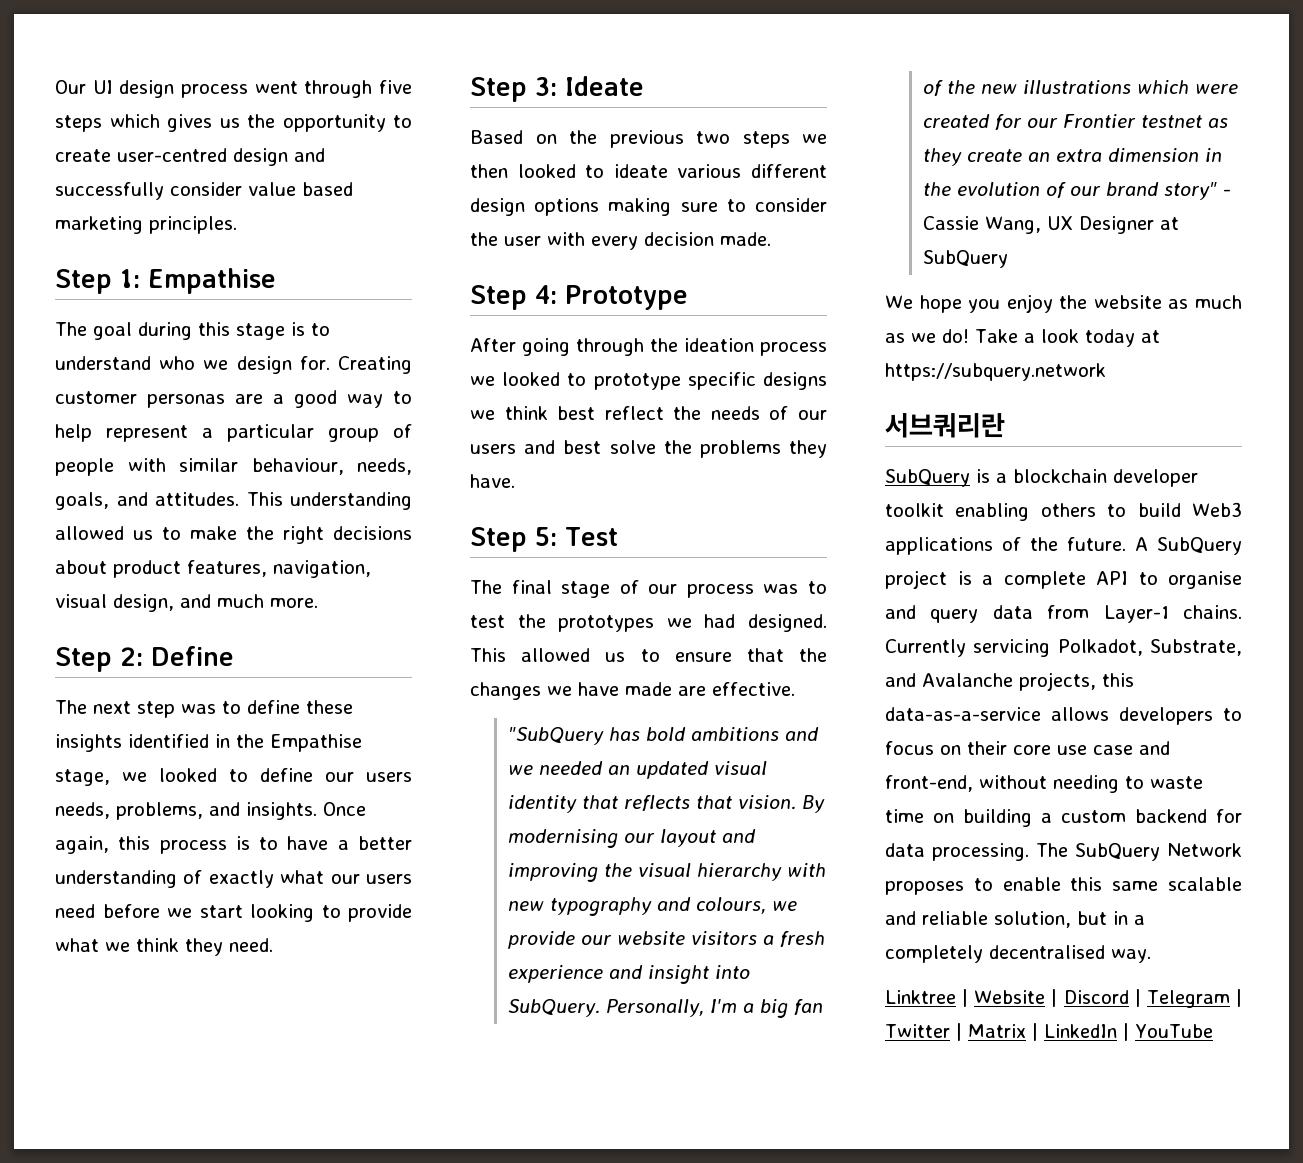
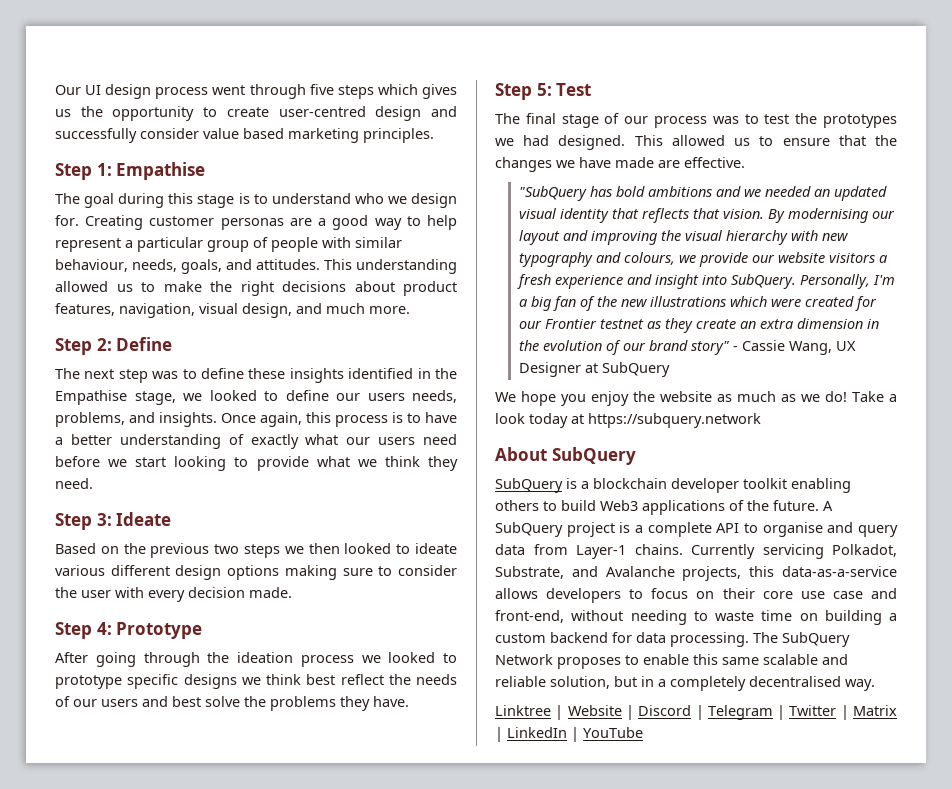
- 서브쿼리란
+ About SubQuery

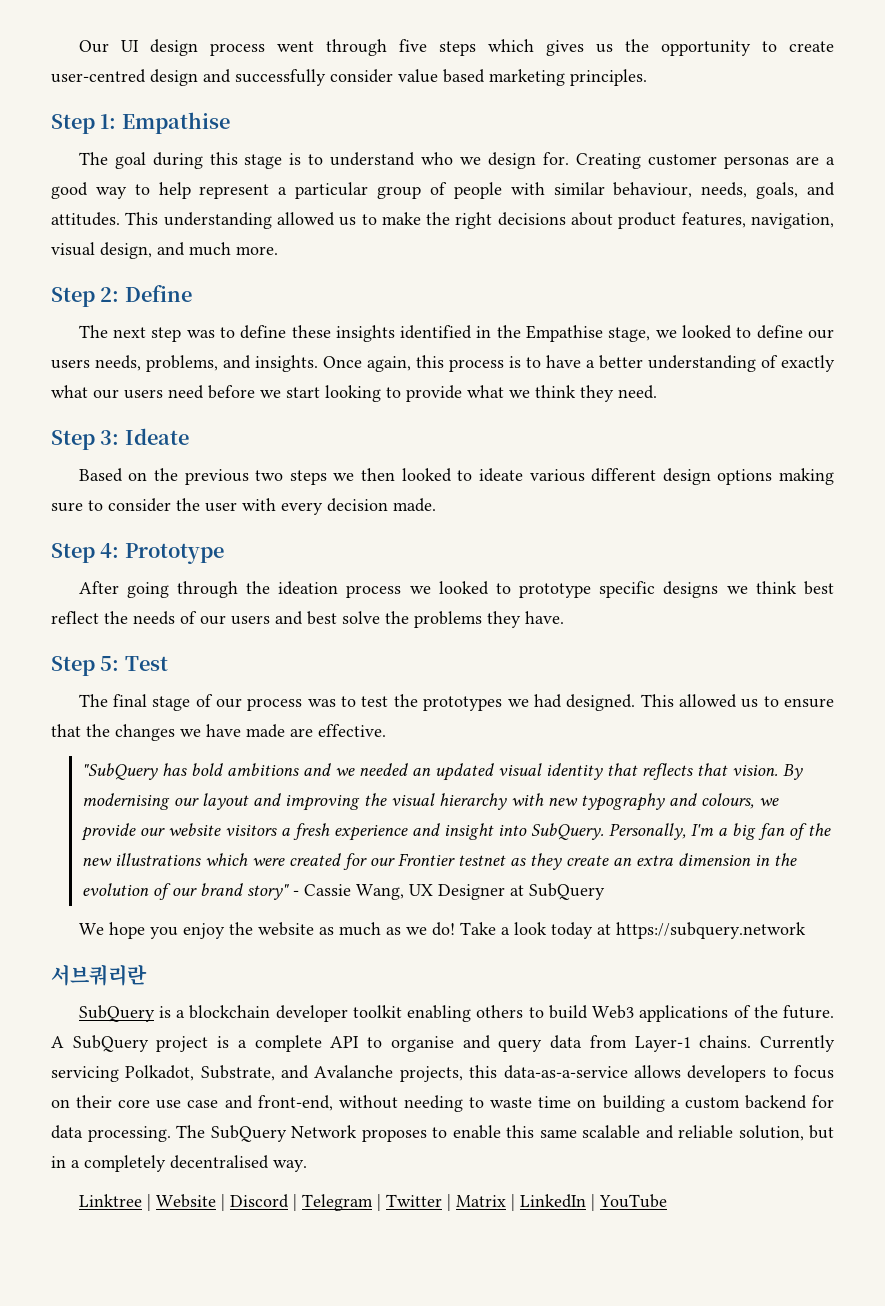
- About SubQuery
+ 서브쿼리란

